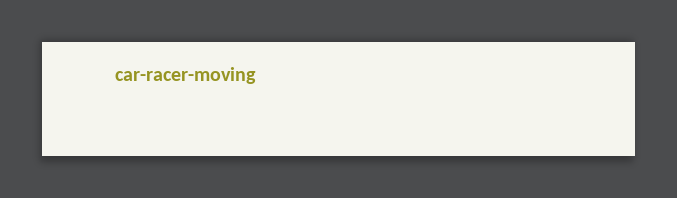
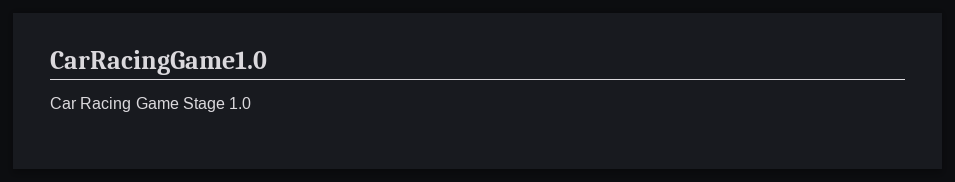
- car-racer-moving
+ CarRacingGame1.0
+ Car Racing Game Stage 1.0

